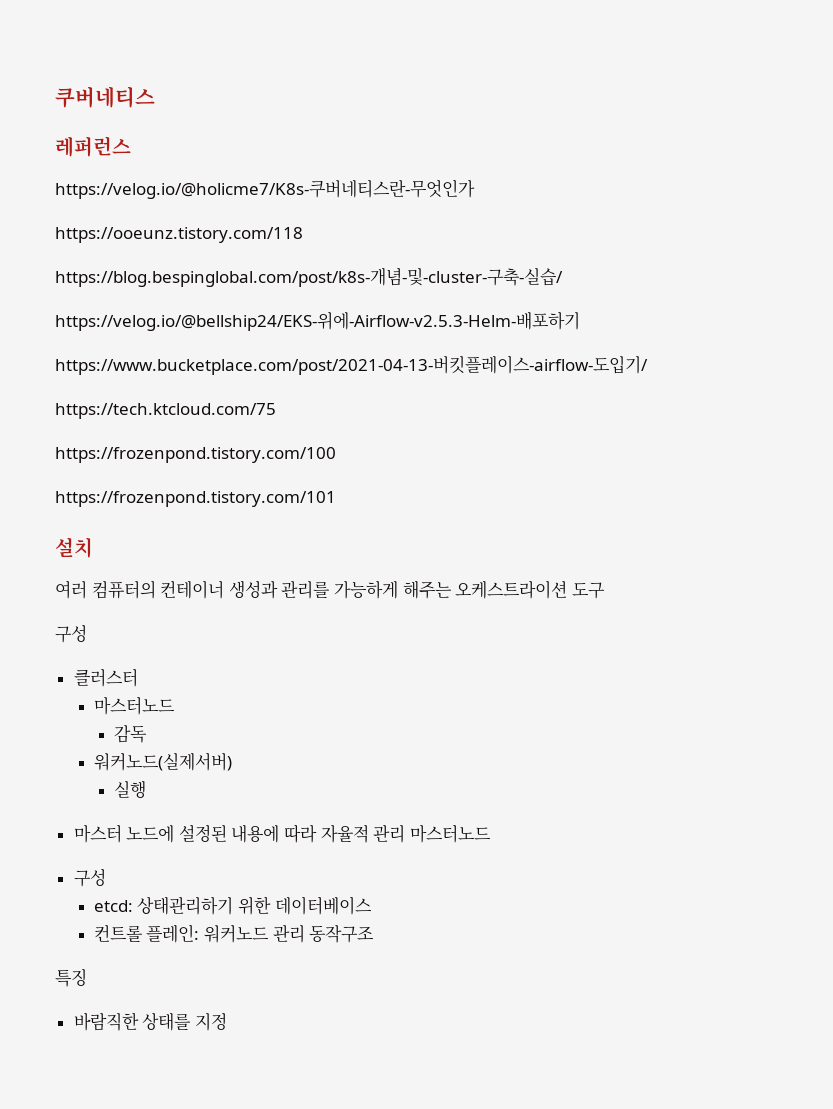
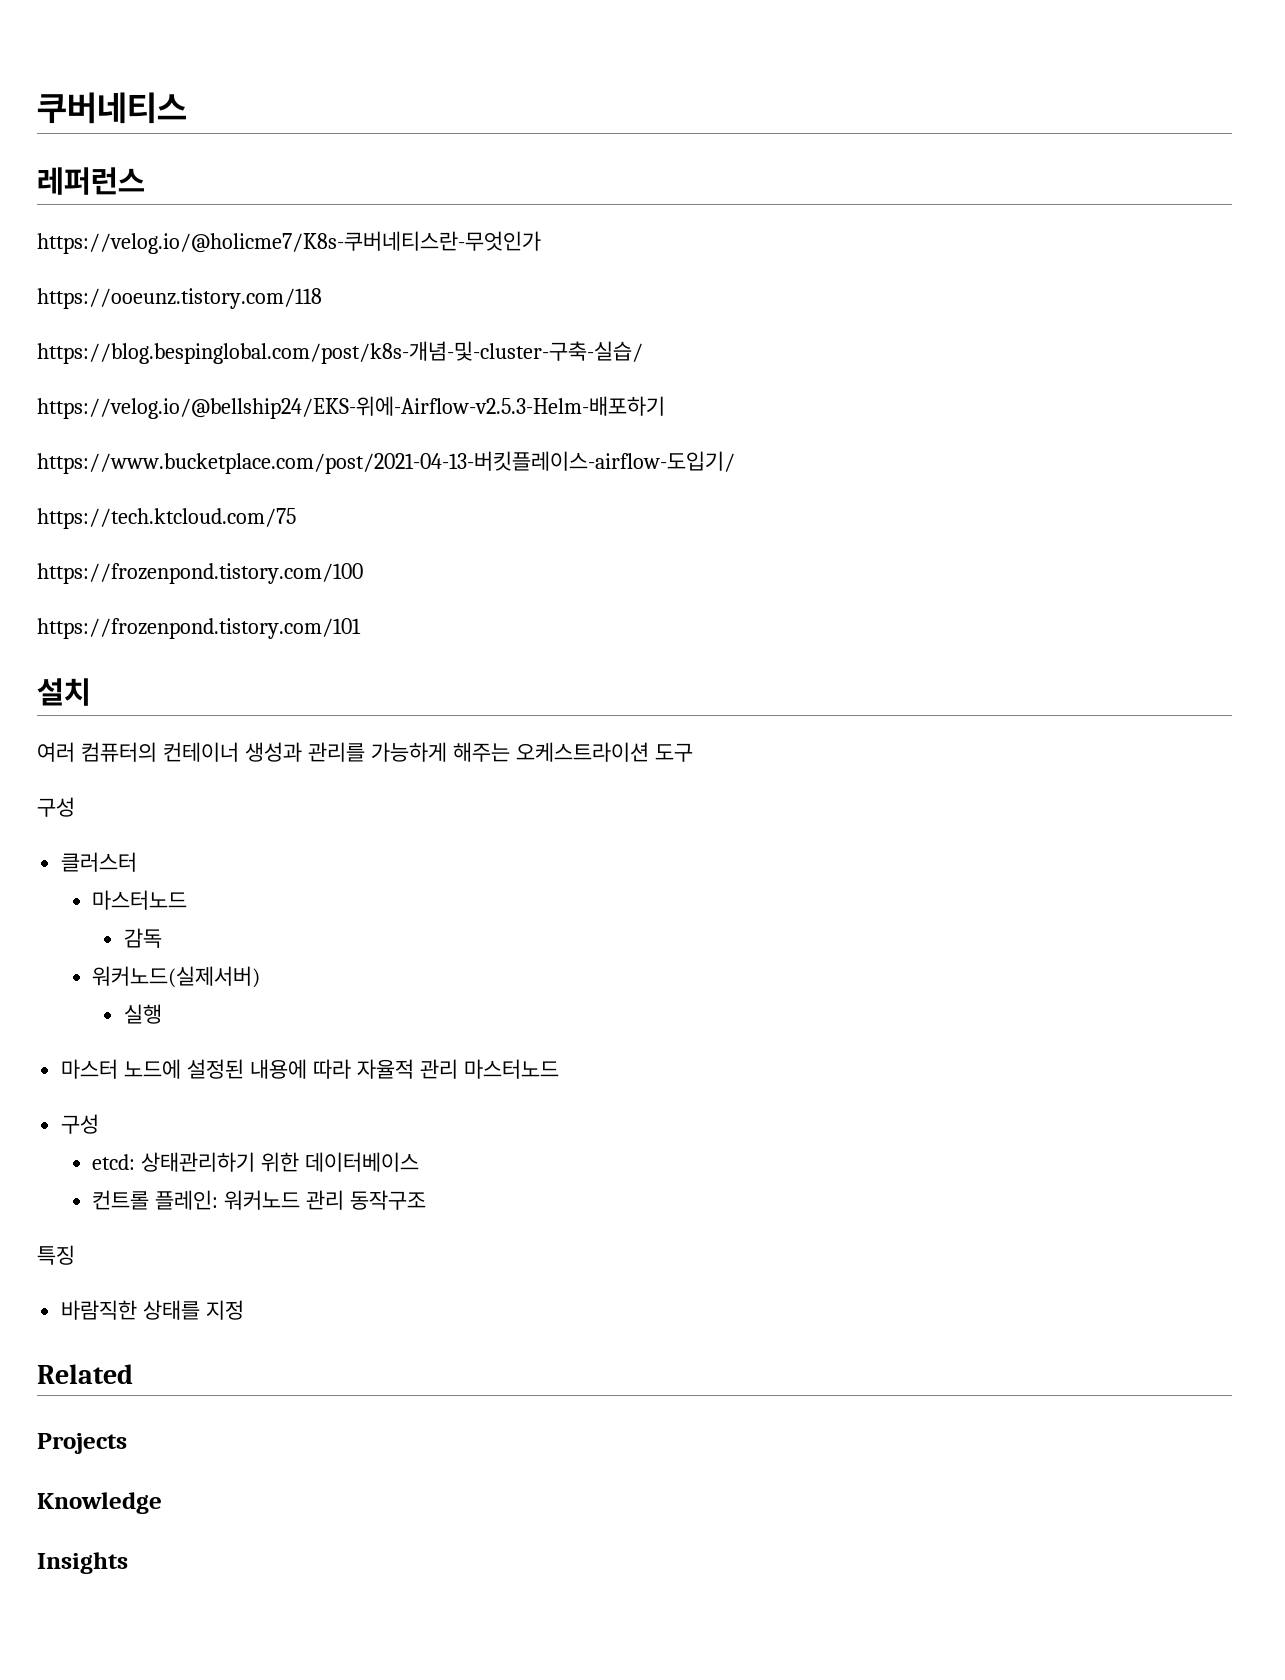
+ Related
+ Projects
+ Knowledge
+ Insights

